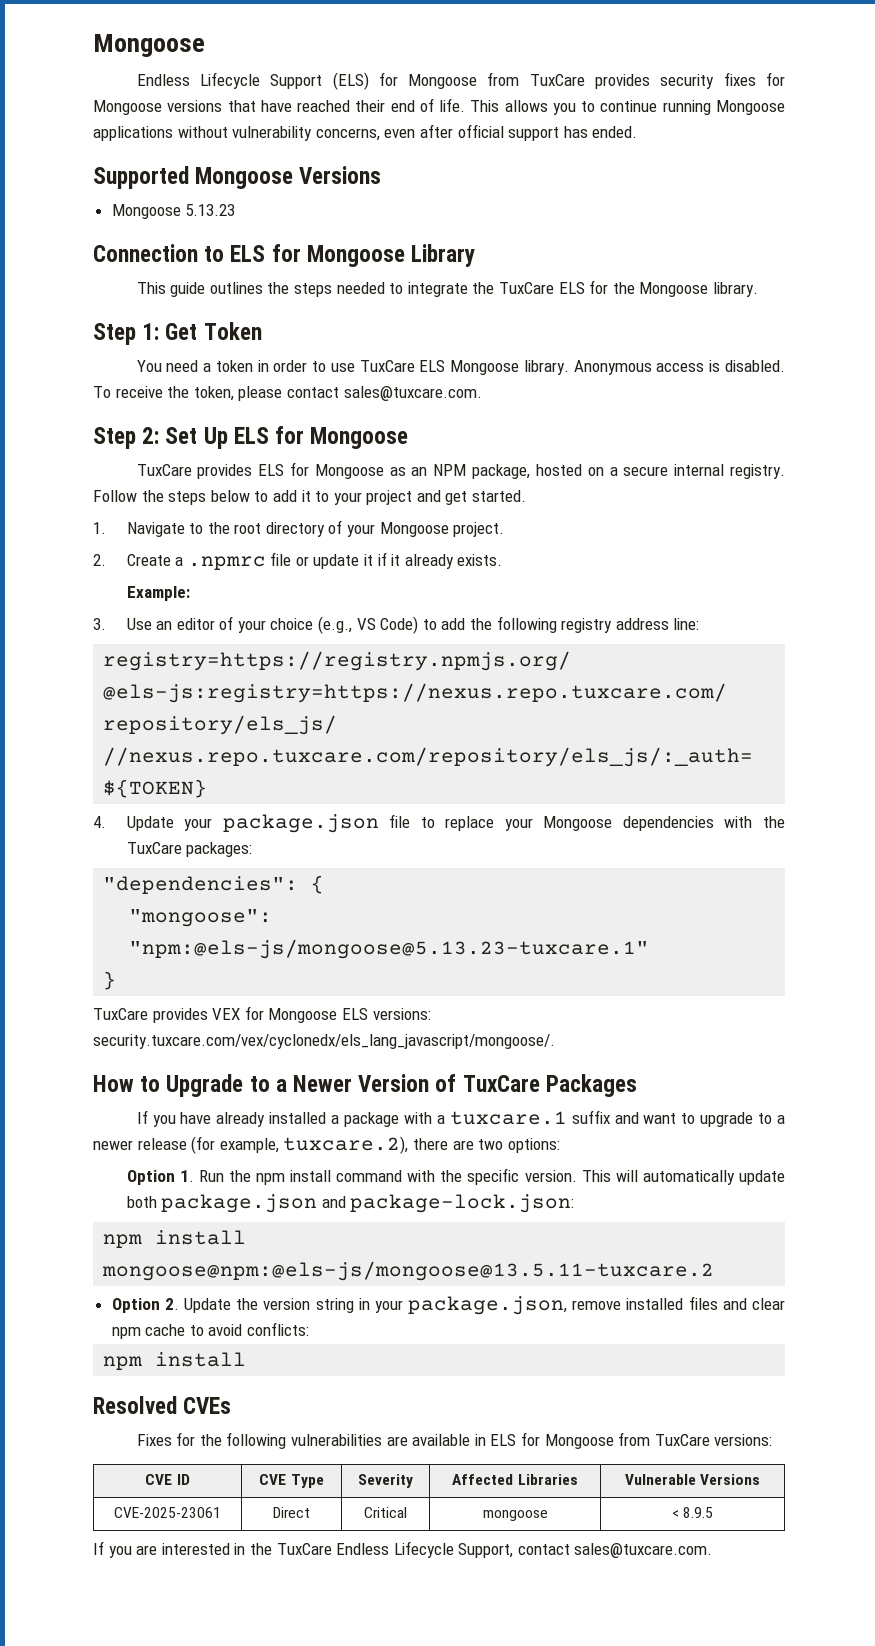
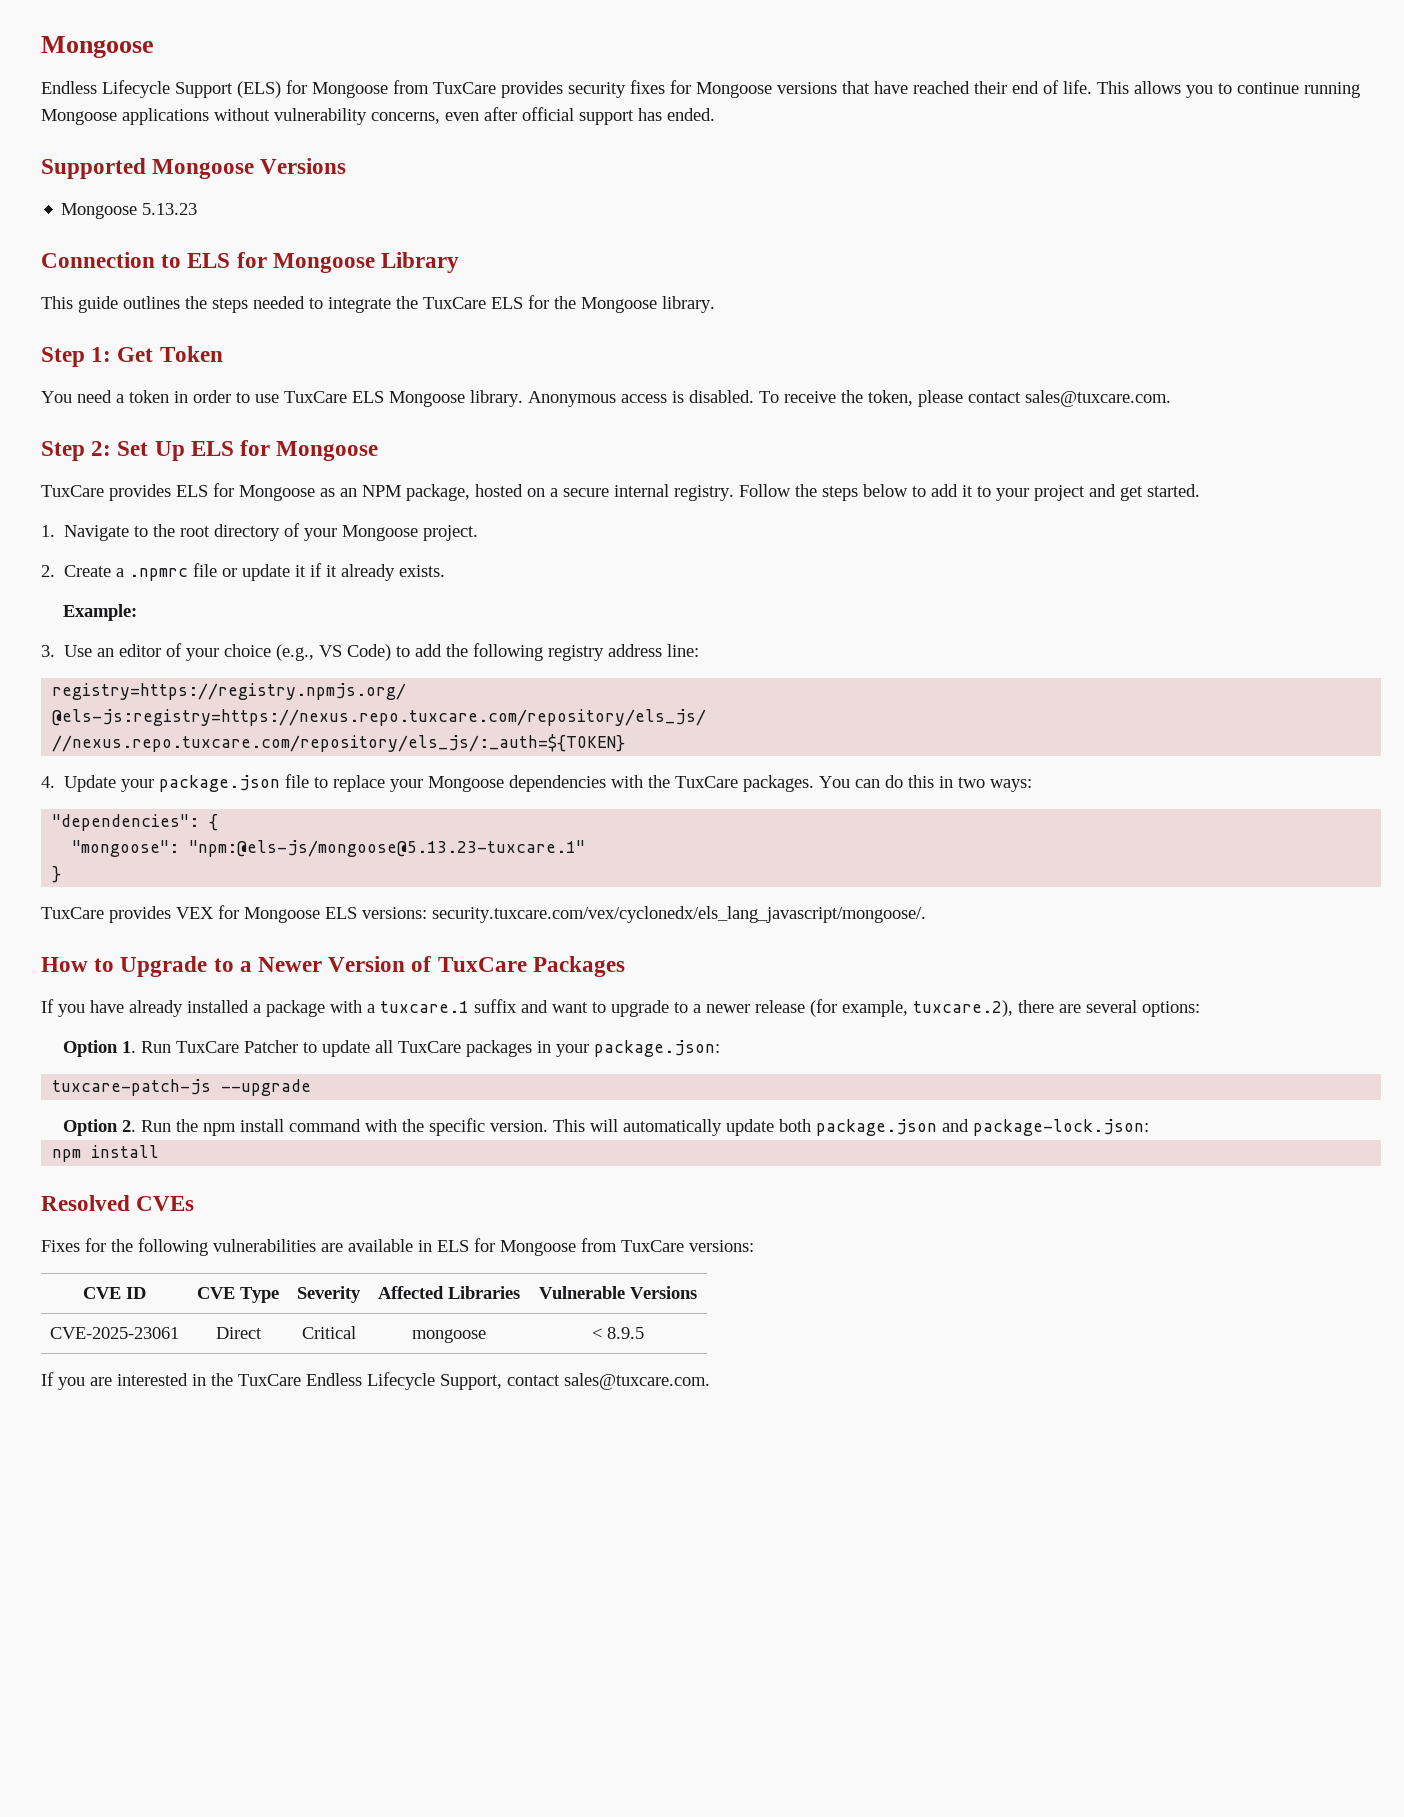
- 4. Update your package.json file to replace your Mongoose dependencies with the TuxCare packages:
+ 4. Update your package.json file to replace your Mongoose dependencies with the TuxCare packages. You can do this in two ways:
- If you have already installed a package with a tuxcare.1 suffix and want to upgrade to a newer release (for example, tuxcare.2), there are two options:
+ If you have already installed a package with a tuxcare.1 suffix and want to upgrade to a newer release (for example, tuxcare.2), there are several options:
- Option 1. Run the npm install command with the specific version.
+ Option 1. Run TuxCare Patcher to update all TuxCare packages in your package.json:
+ tuxcare-patch-js --upgrade
+ Option 2. Run the npm install command with the specific version.
- npm install mongoose@npm:@els-js/mongoose@13.5.11-tuxcare.2
- Option 2. Update the version string in your package.json, remove installed files and clear npm cache to avoid conflicts:

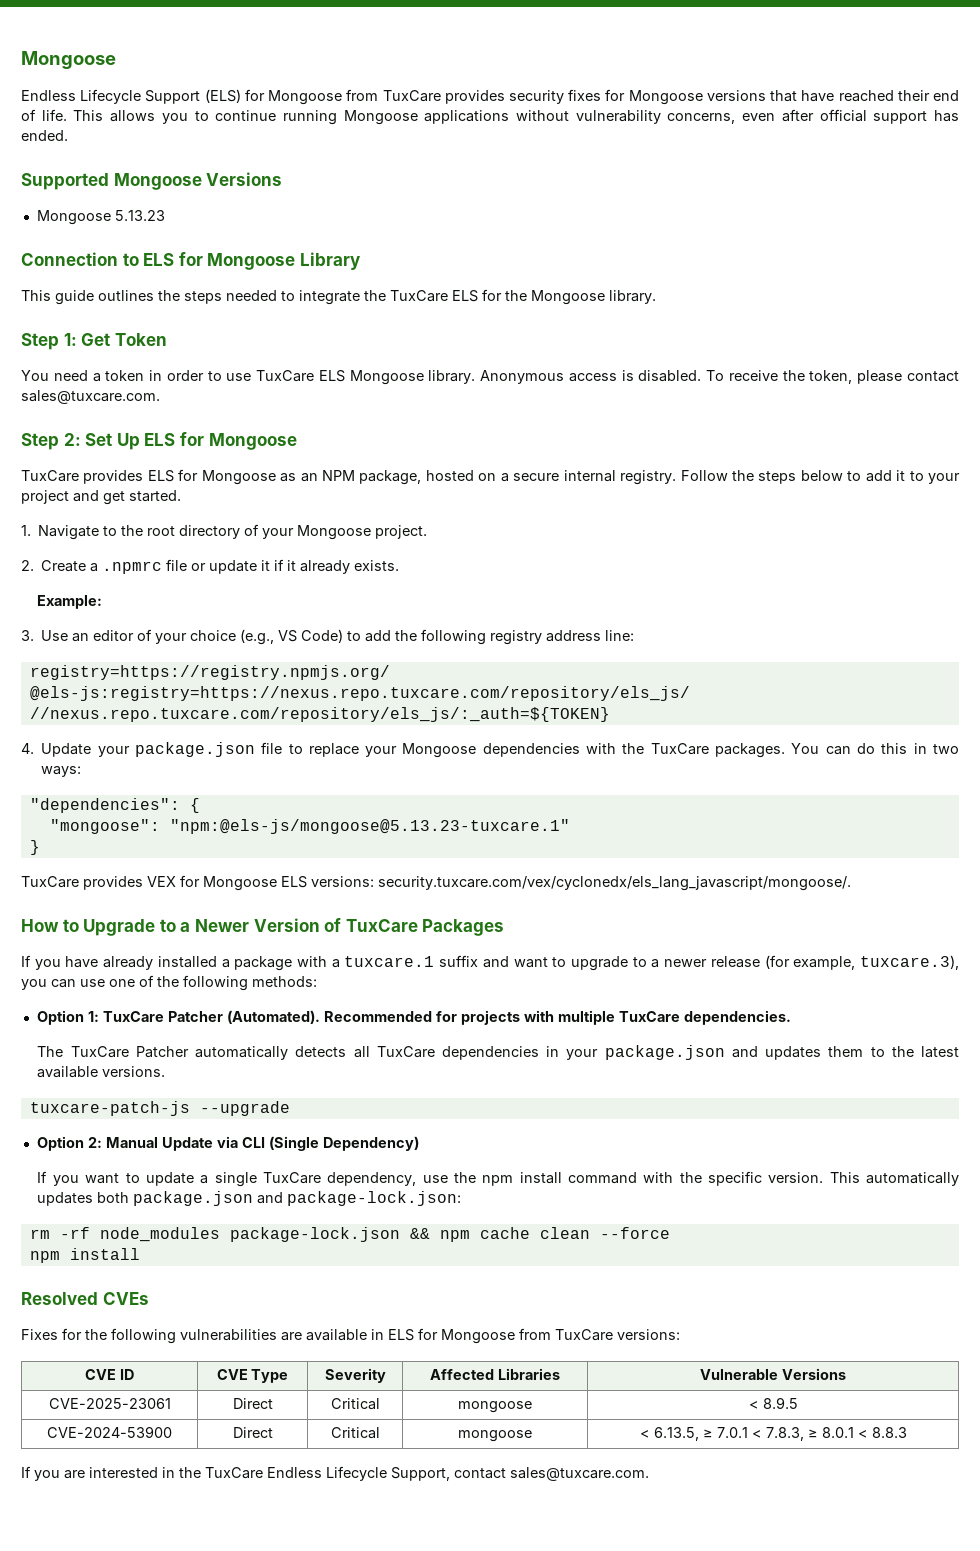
- If you have already installed a package with a tuxcare.1 suffix and want to upgrade to a newer release (for example, tuxcare.2), there are several options:
- Option 1. Run TuxCare Patcher to update all TuxCare packages in your package.json:
+ If you have already installed a package with a tuxcare.1 suffix and want to upgrade to a newer release (for example, tuxcare.3), you can use one of the following methods:
+ Option 1: TuxCare Patcher (Automated). Recommended for projects with multiple TuxCare dependencies.
+ The TuxCare Patcher automatically detects all TuxCare dependencies in your package.json and updates them to the latest available versions.
  tuxcare-patch-js --upgrade
- Option 2. Run the npm install command with the specific version.
+ Option 2: Manual Update via CLI (Single Dependency)
+ If you want to update a single TuxCare dependency, use the npm install command with the specific version.
- This will automatically update both package.json and package-lock.json:
+ This automatically updates both package.json and package-lock.json:
+ rm -rf node_modules package-lock.json && npm cache clean --force
+ CVE-2024-53900 | Direct | Critical | mongoose | < 6.13.5, ≥ 7.0.1 < 7.8.3, ≥ 8.0.1 < 8.8.3

